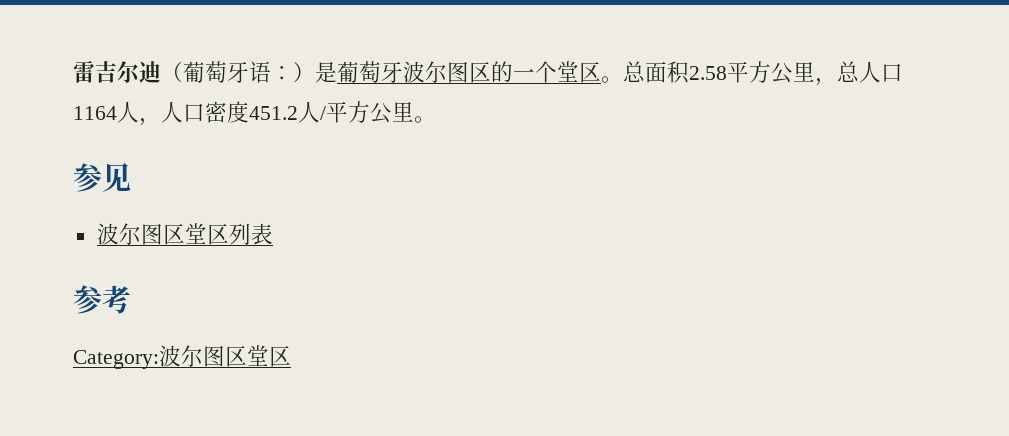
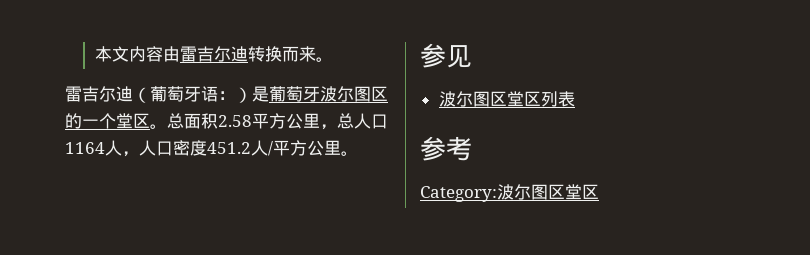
+ 本文内容由雷吉尔迪转换而来。

